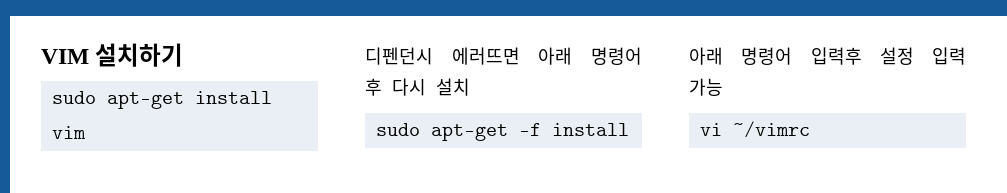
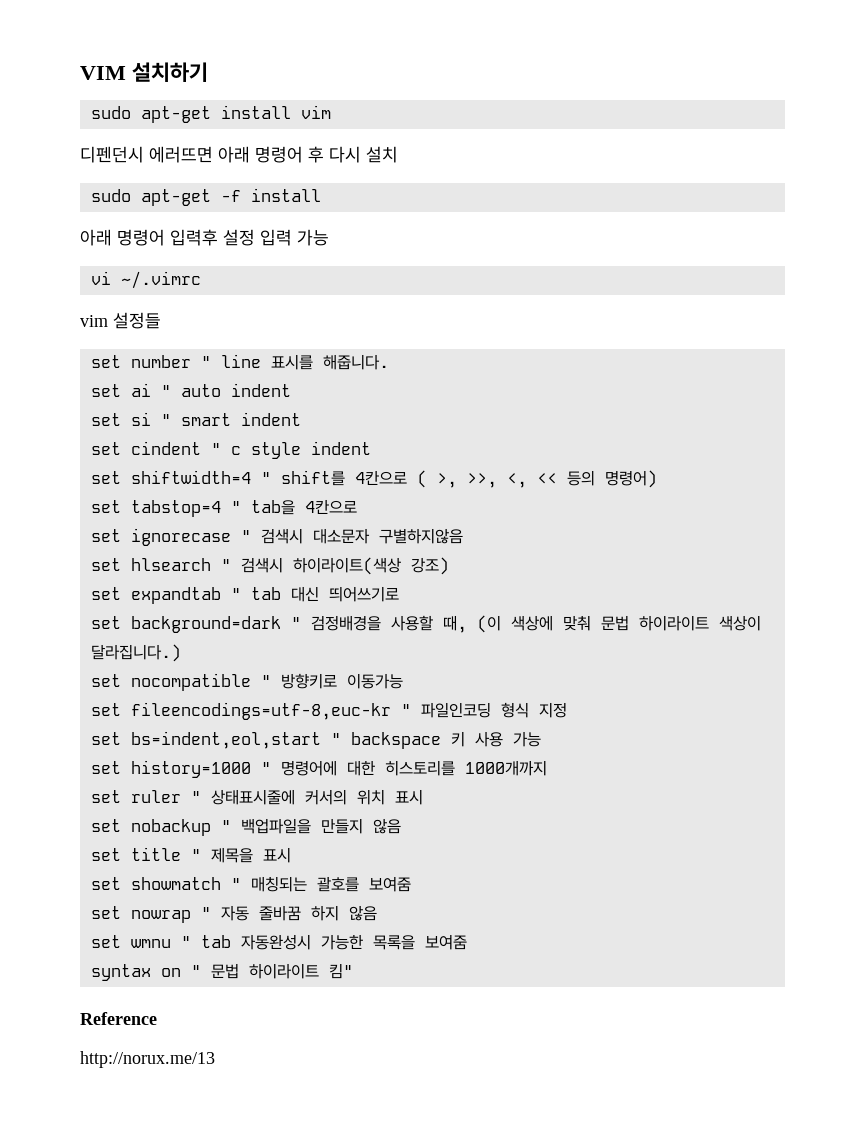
- vi ~/vimrc
+ vi ~/.vimrc
+ vim 설정들
+ set number " line 표시를 해줍니다.
+ set ai " auto indent
+ set si " smart indent
+ set cindent " c style indent
+ set shiftwidth=4 " shift를 4칸으로 ( >, >>, <, << 등의 명령어)
+ set tabstop=4 " tab을 4칸으로
+ set ignorecase " 검색시 대소문자 구별하지않음
+ set hlsearch " 검색시 하이라이트(색상 강조)
+ set expandtab " tab 대신 띄어쓰기로
+ set background=dark " 검정배경을 사용할 때, (이 색상에 맞춰 문법 하이라이트 색상이 달라집니다.)
+ set nocompatible " 방향키로 이동가능
+ set fileencodings=utf-8,euc-kr " 파일인코딩 형식 지정
+ set bs=indent,eol,start " backspace 키 사용 가능
+ set history=1000 " 명령어에 대한 히스토리를 1000개까지
+ set ruler " 상태표시줄에 커서의 위치 표시
+ set nobackup " 백업파일을 만들지 않음
+ set title " 제목을 표시
+ set showmatch " 매칭되는 괄호를 보여줌
+ set nowrap " 자동 줄바꿈 하지 않음
+ set wmnu " tab 자동완성시 가능한 목록을 보여줌
+ syntax on " 문법 하이라이트 킴"
+ Reference
+ http://norux.me/13

